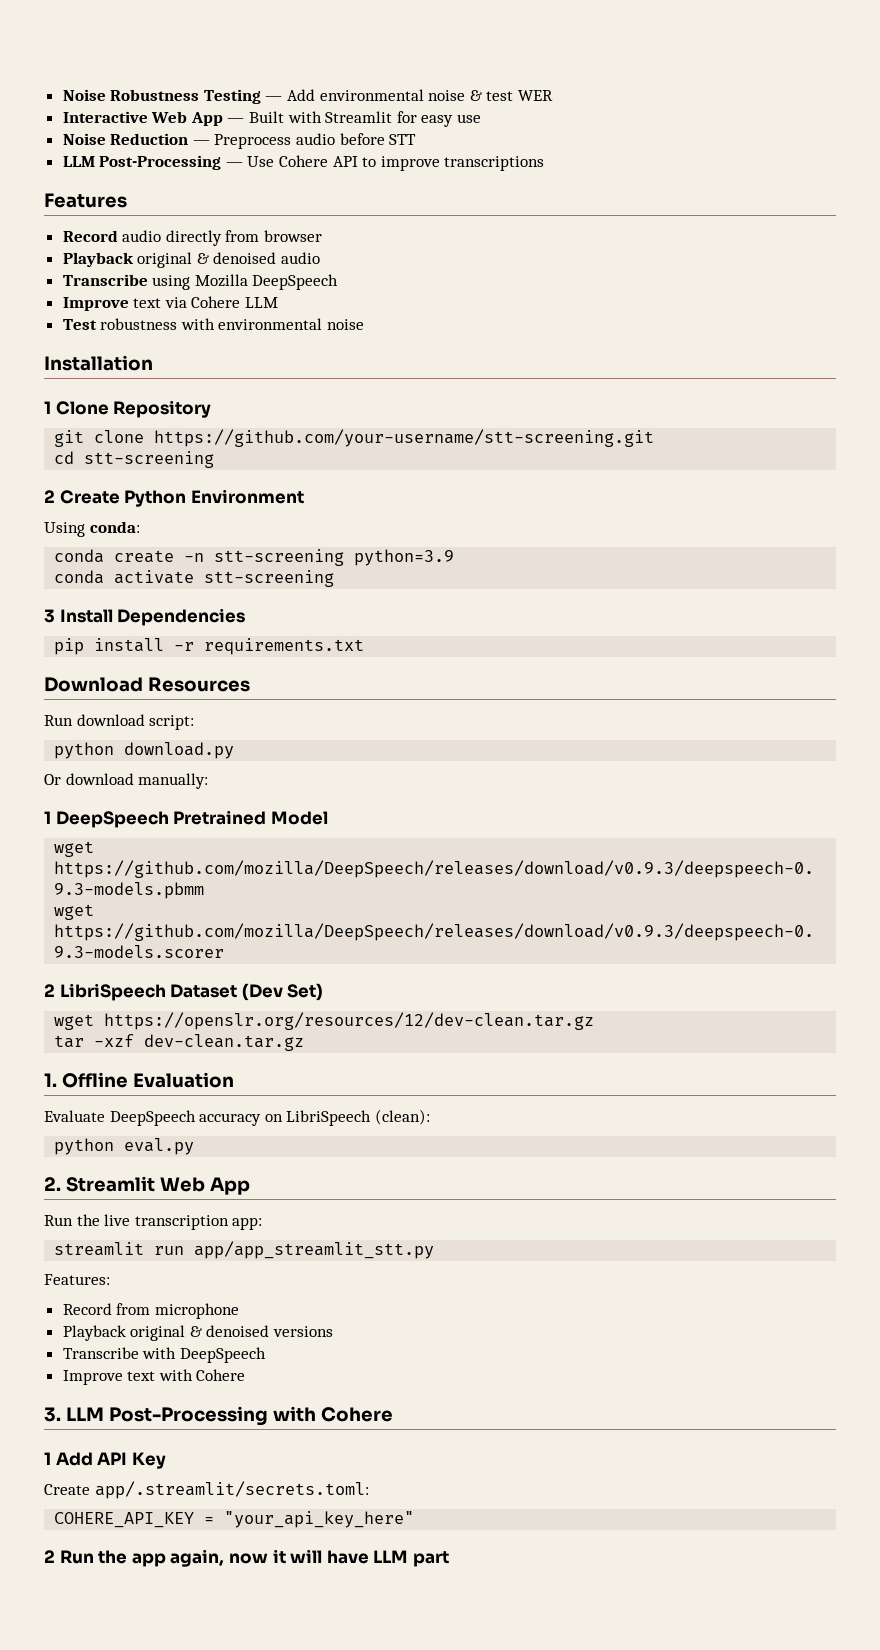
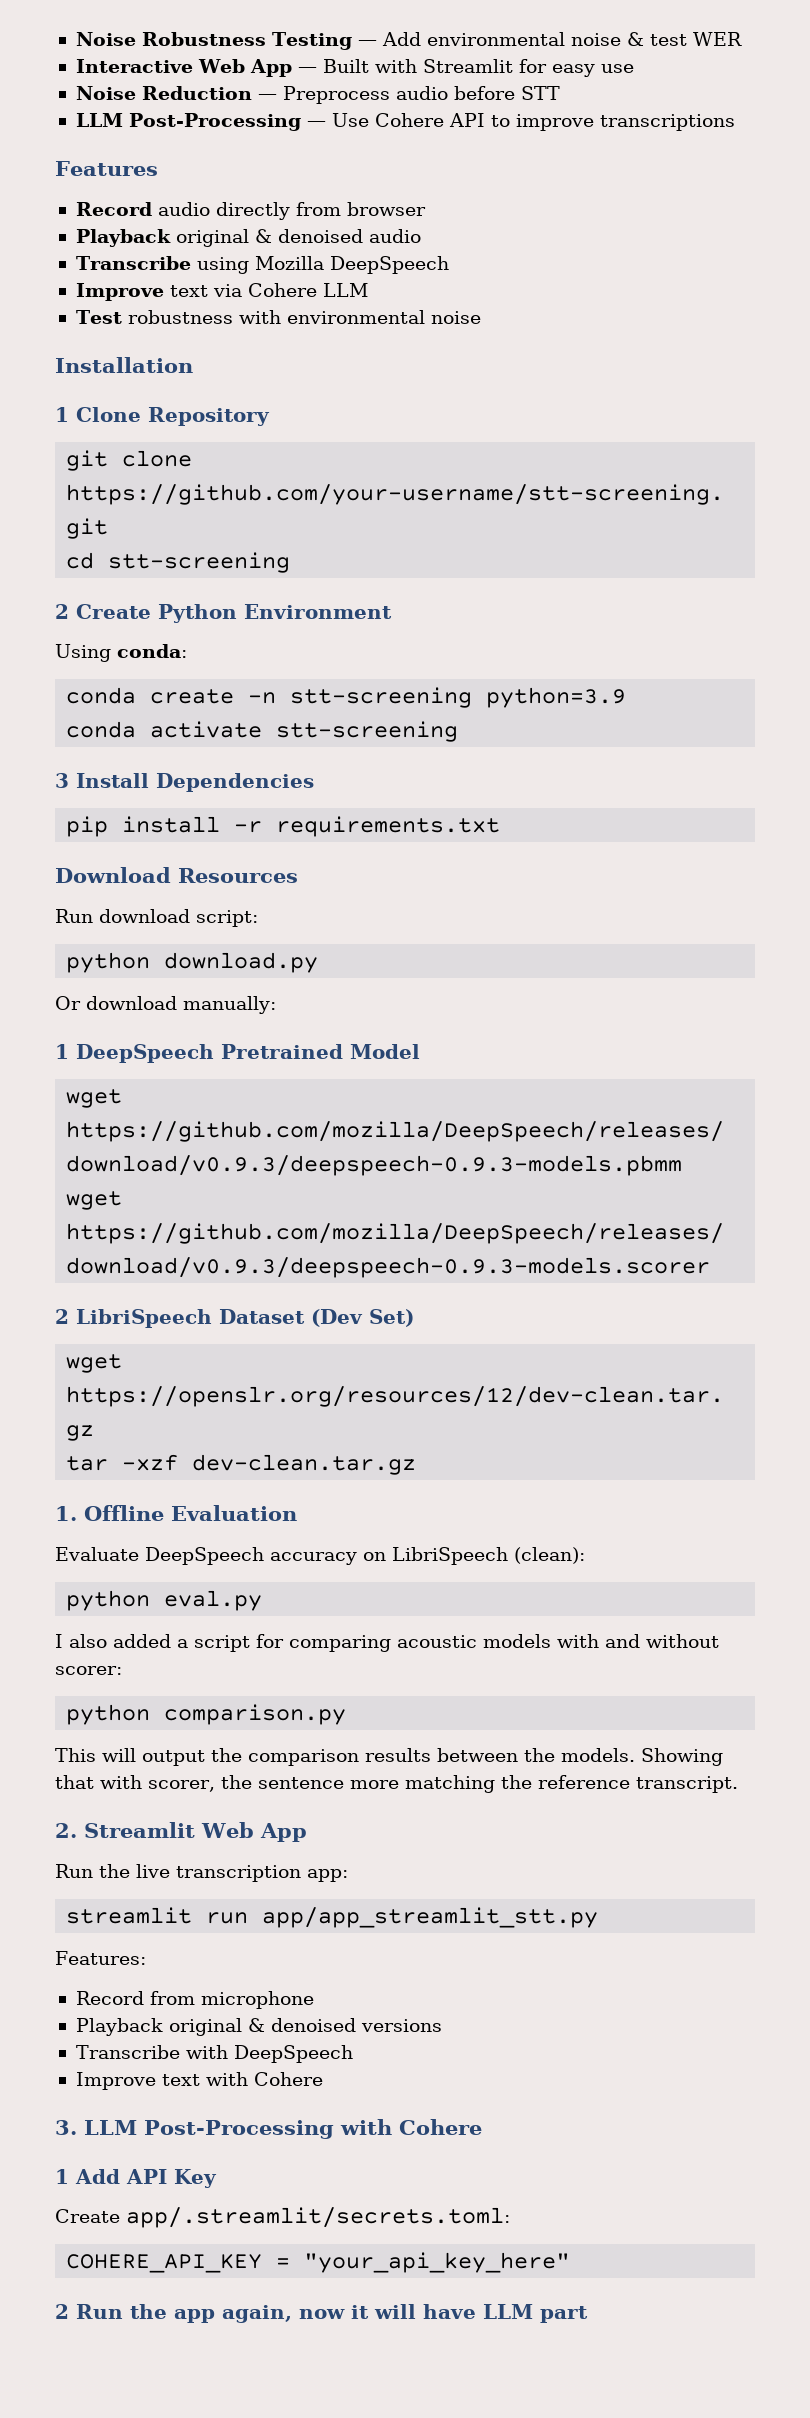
+ I also added a script for comparing acoustic models with and without scorer:
+ python comparison.py
+ This will output the comparison results between the models. Showing that with scorer, the sentence more matching the reference transcript.

